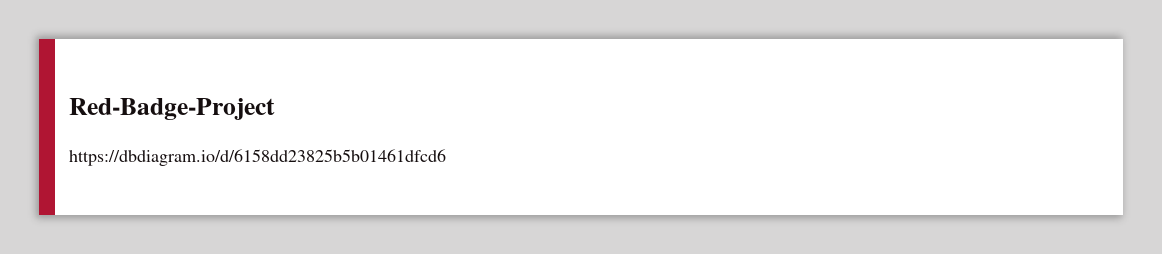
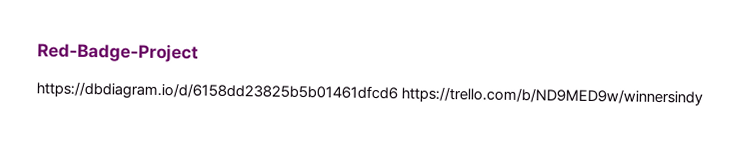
- https://dbdiagram.io/d/6158dd23825b5b01461dfcd6
+ https://dbdiagram.io/d/6158dd23825b5b01461dfcd6 https://trello.com/b/ND9MED9w/winnersindy

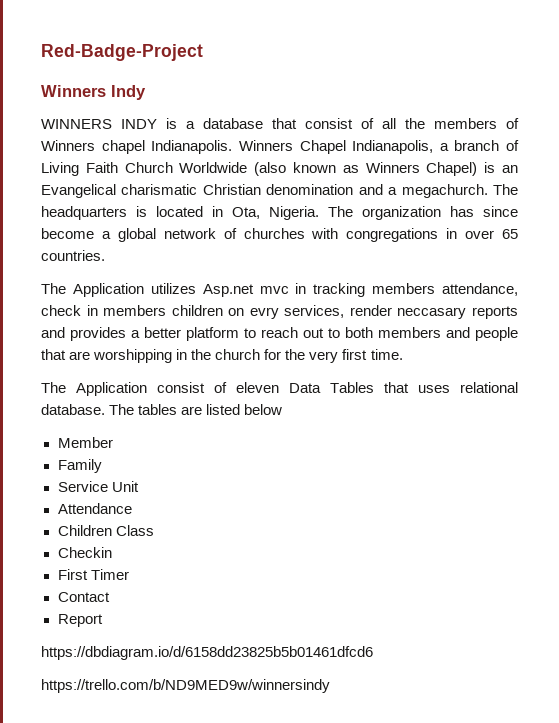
+ Winners Indy
+ WINNERS INDY is a database that consist of all the members of Winners chapel Indianapolis. Winners Chapel Indianapolis, a branch of Living Faith Church Worldwide (also known as Winners Chapel) is an Evangelical charismatic Christian denomination and a megachurch. The headquarters is located in Ota, Nigeria. The organization has since become a global network of churches with congregations in over 65 countries.
+ The Application utilizes Asp.net mvc in tracking members attendance, check in members children on evry services, render neccasary reports and provides a better platform to reach out to both members and people that are worshipping in the church for the very first time.
+ The Application consist of eleven Data Tables that uses relational database. The tables are listed below
+ Member
+ Family
+ Service Unit
+ Attendance
+ Children Class
+ Checkin
+ First Timer
+ Contact
+ Report
- https://dbdiagram.io/d/6158dd23825b5b01461dfcd6 https://trello.com/b/ND9MED9w/winnersindy
+ https://dbdiagram.io/d/6158dd23825b5b01461dfcd6
+ https://trello.com/b/ND9MED9w/winnersindy

